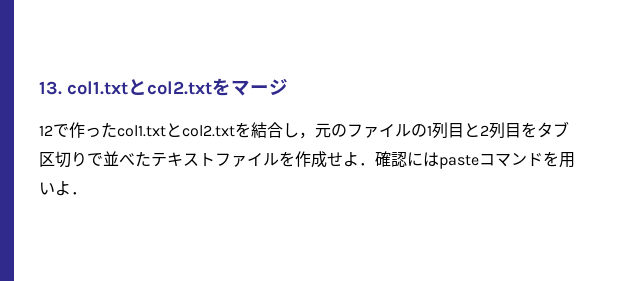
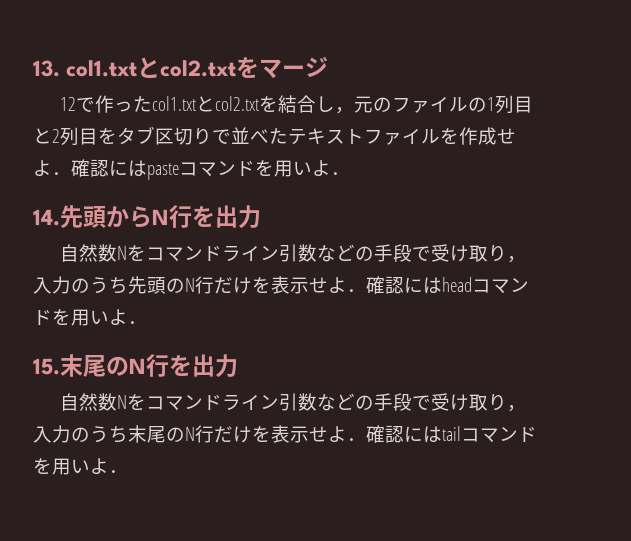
+ 14.先頭からN行を出力
+ 自然数Nをコマンドライン引数などの手段で受け取り，入力のうち先頭のN行だけを表示せよ．確認にはheadコマンドを用いよ．
+ 15.末尾のN行を出力
+ 自然数Nをコマンドライン引数などの手段で受け取り，入力のうち末尾のN行だけを表示せよ．確認にはtailコマンドを用いよ．

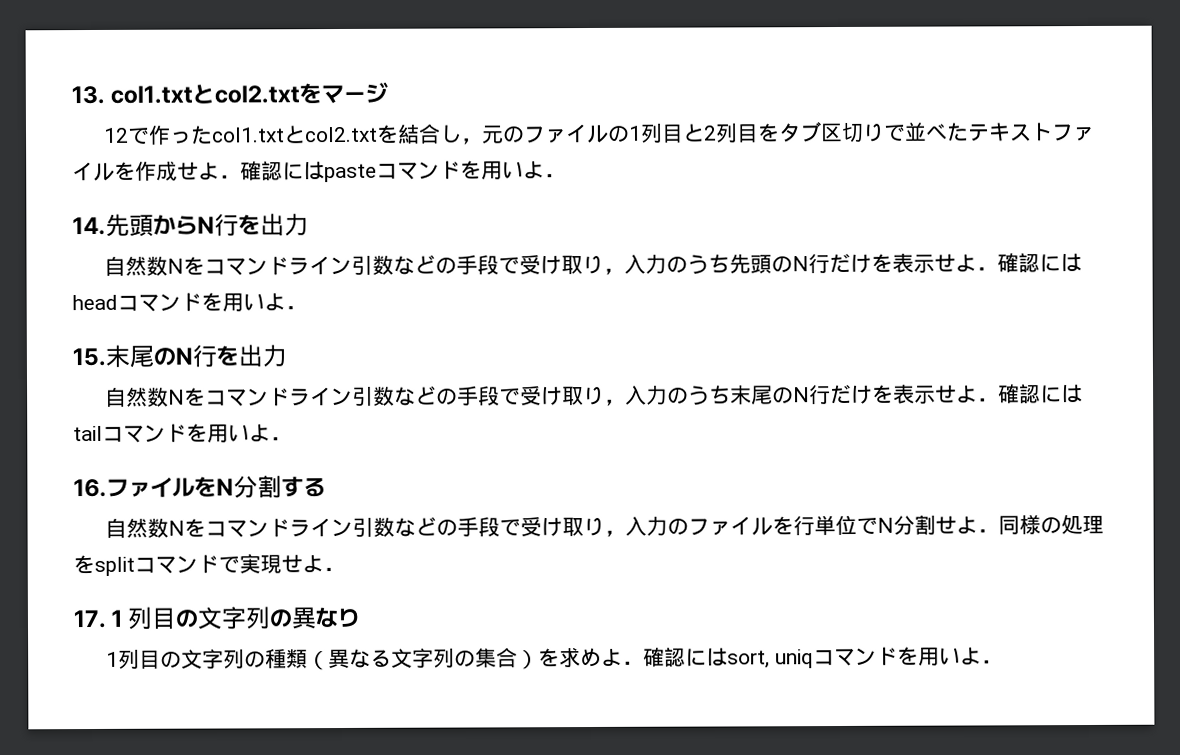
+ 16.ファイルをN分割する
+ 自然数Nをコマンドライン引数などの手段で受け取り，入力のファイルを行単位でN分割せよ．同様の処理をsplitコマンドで実現せよ．
+ 17.１列目の文字列の異なり
+ 1列目の文字列の種類（異なる文字列の集合）を求めよ．確認にはsort, uniqコマンドを用いよ．

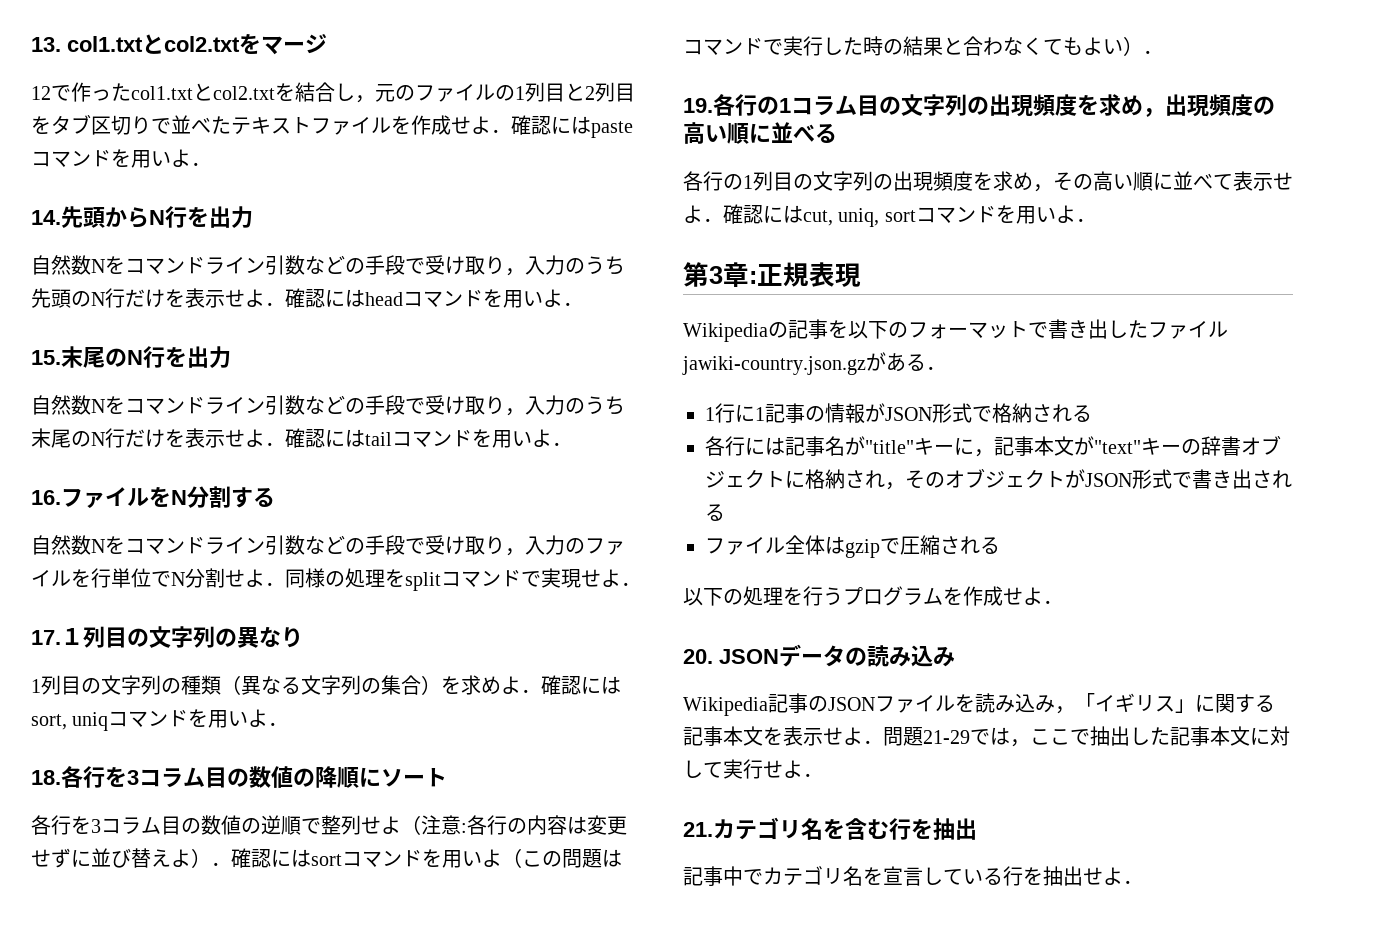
+ 18.各行を3コラム目の数値の降順にソート
+ 各行を3コラム目の数値の逆順で整列せよ（注意:各行の内容は変更せずに並び替えよ）．確認にはsortコマンドを用いよ（この問題はコマンドで実行した時の結果と合わなくてもよい）．
+ 19.各行の1コラム目の文字列の出現頻度を求め，出現頻度の高い順に並べる
+ 各行の1列目の文字列の出現頻度を求め，その高い順に並べて表示せよ．確認にはcut, uniq, sortコマンドを用いよ．
+ 第3章:正規表現
+ Wikipediaの記事を以下のフォーマットで書き出したファイルjawiki-country.json.gzがある．
+ 1行に1記事の情報がJSON形式で格納される
+ 各行には記事名が"title"キーに，記事本文が"text"キーの辞書オブジェクトに格納され，そのオブジェクトがJSON形式で書き出される
+ ファイル全体はgzipで圧縮される
+ 以下の処理を行うプログラムを作成せよ．
+ 20. JSONデータの読み込み
+ Wikipedia記事のJSONファイルを読み込み，「イギリス」に関する記事本文を表示せよ．問題21-29では，ここで抽出した記事本文に対して実行せよ．
+ 21.カテゴリ名を含む行を抽出
+ 記事中でカテゴリ名を宣言している行を抽出せよ．

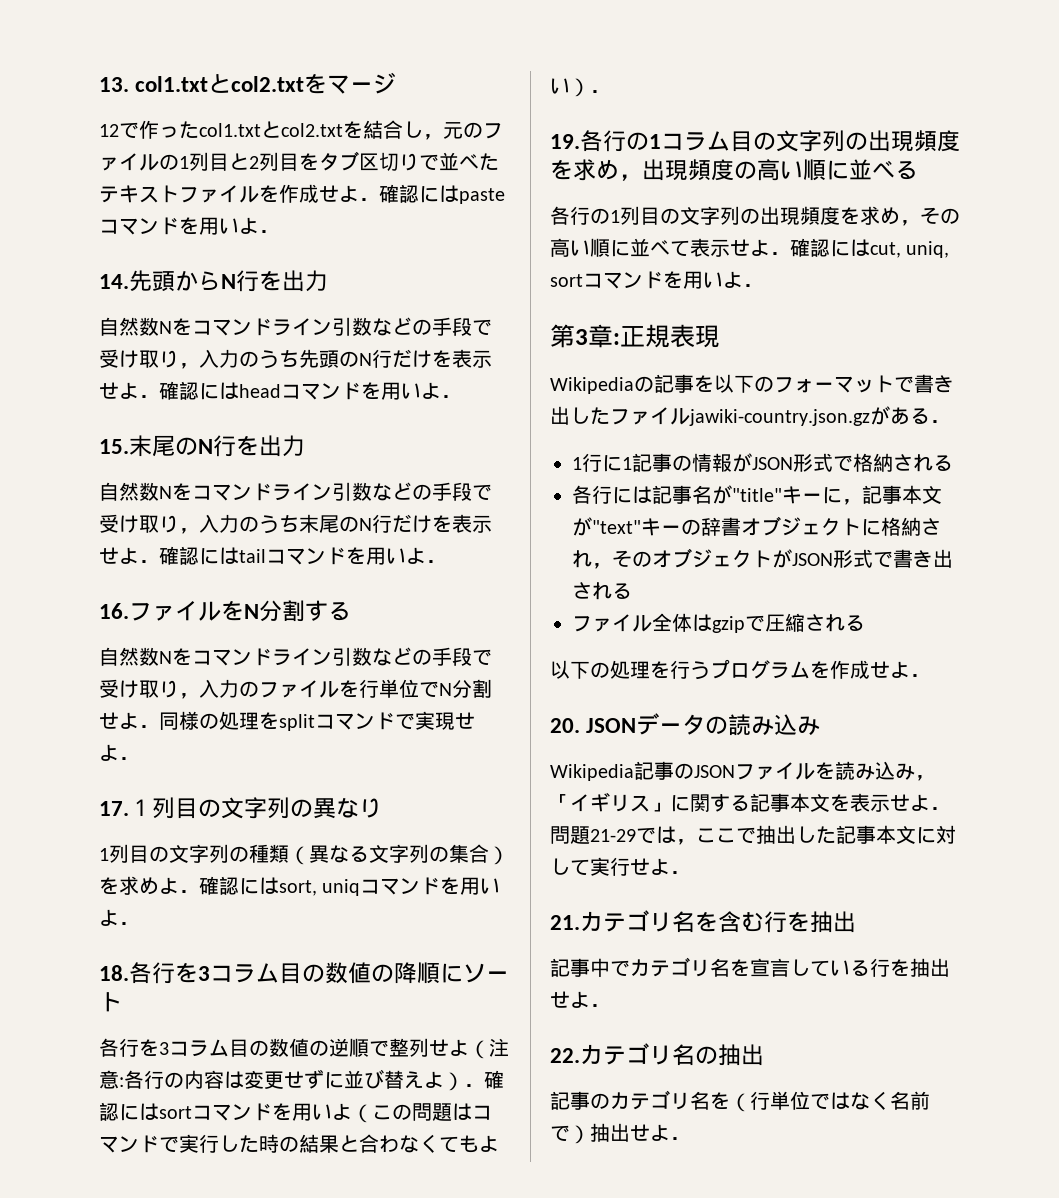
+ 22.カテゴリ名の抽出
+ 記事のカテゴリ名を（行単位ではなく名前で）抽出せよ．

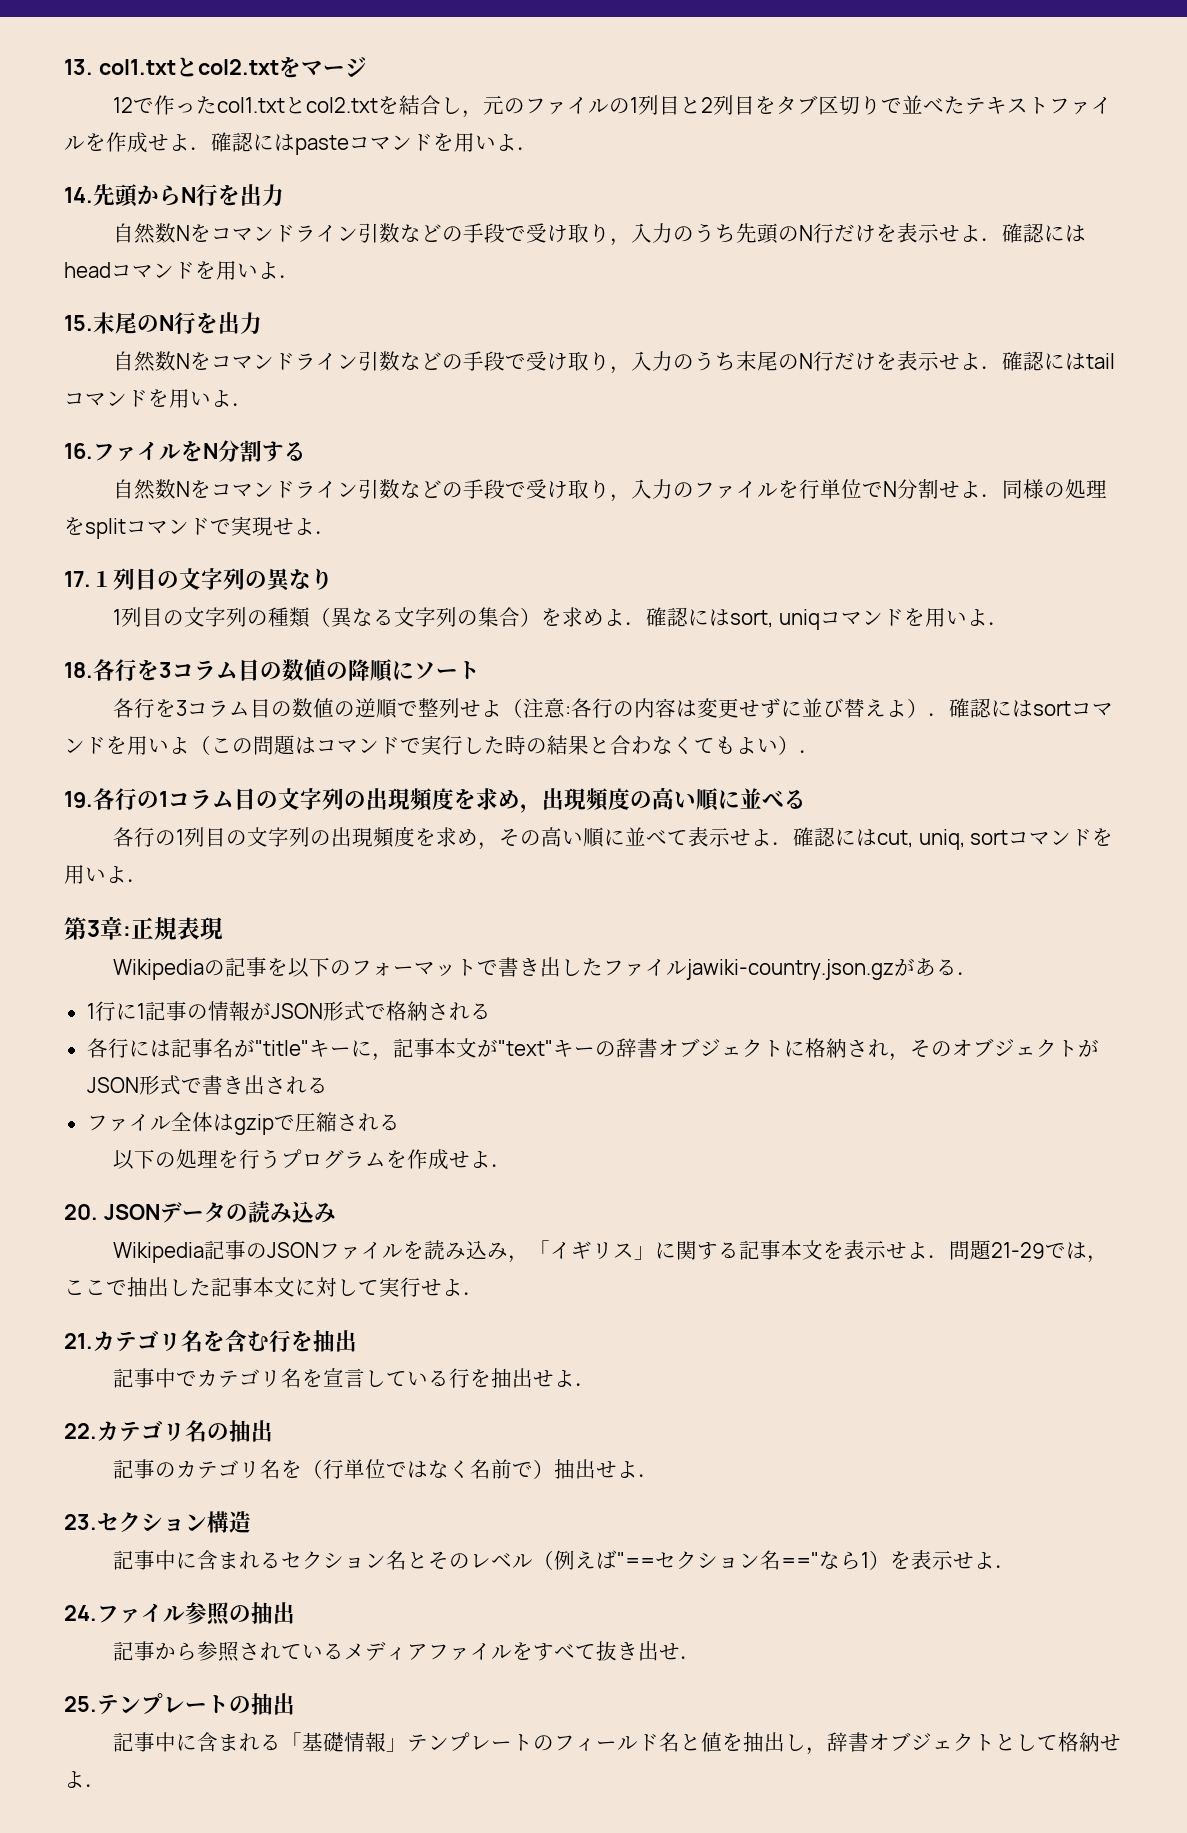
+ 23.セクション構造
+ 記事中に含まれるセクション名とそのレベル（例えば"==セクション名=="なら1）を表示せよ．
+ 24.ファイル参照の抽出
+ 記事から参照されているメディアファイルをすべて抜き出せ．
+ 25.テンプレートの抽出
+ 記事中に含まれる「基礎情報」テンプレートのフィールド名と値を抽出し，辞書オブジェクトとして格納せよ．

